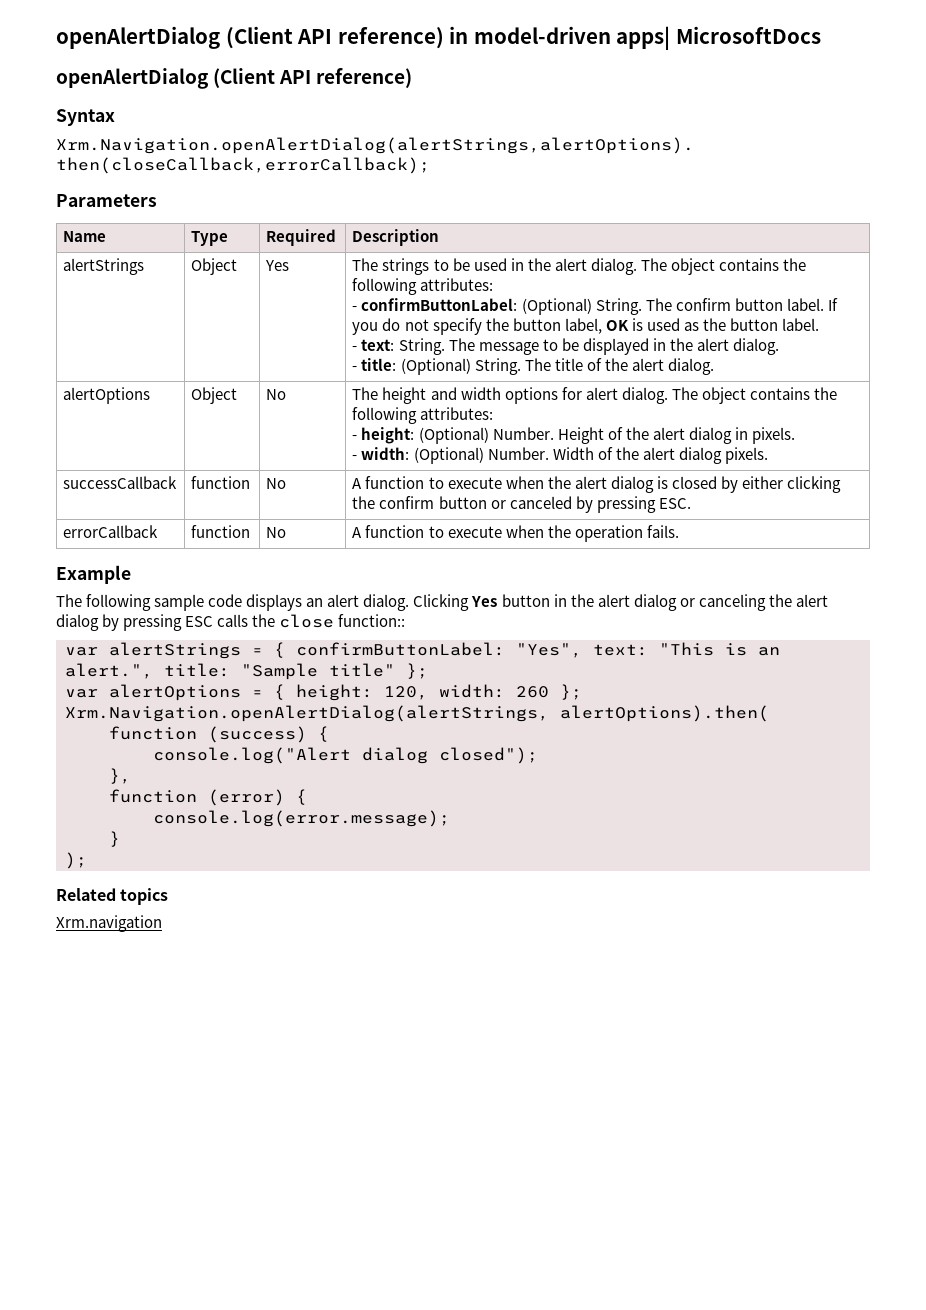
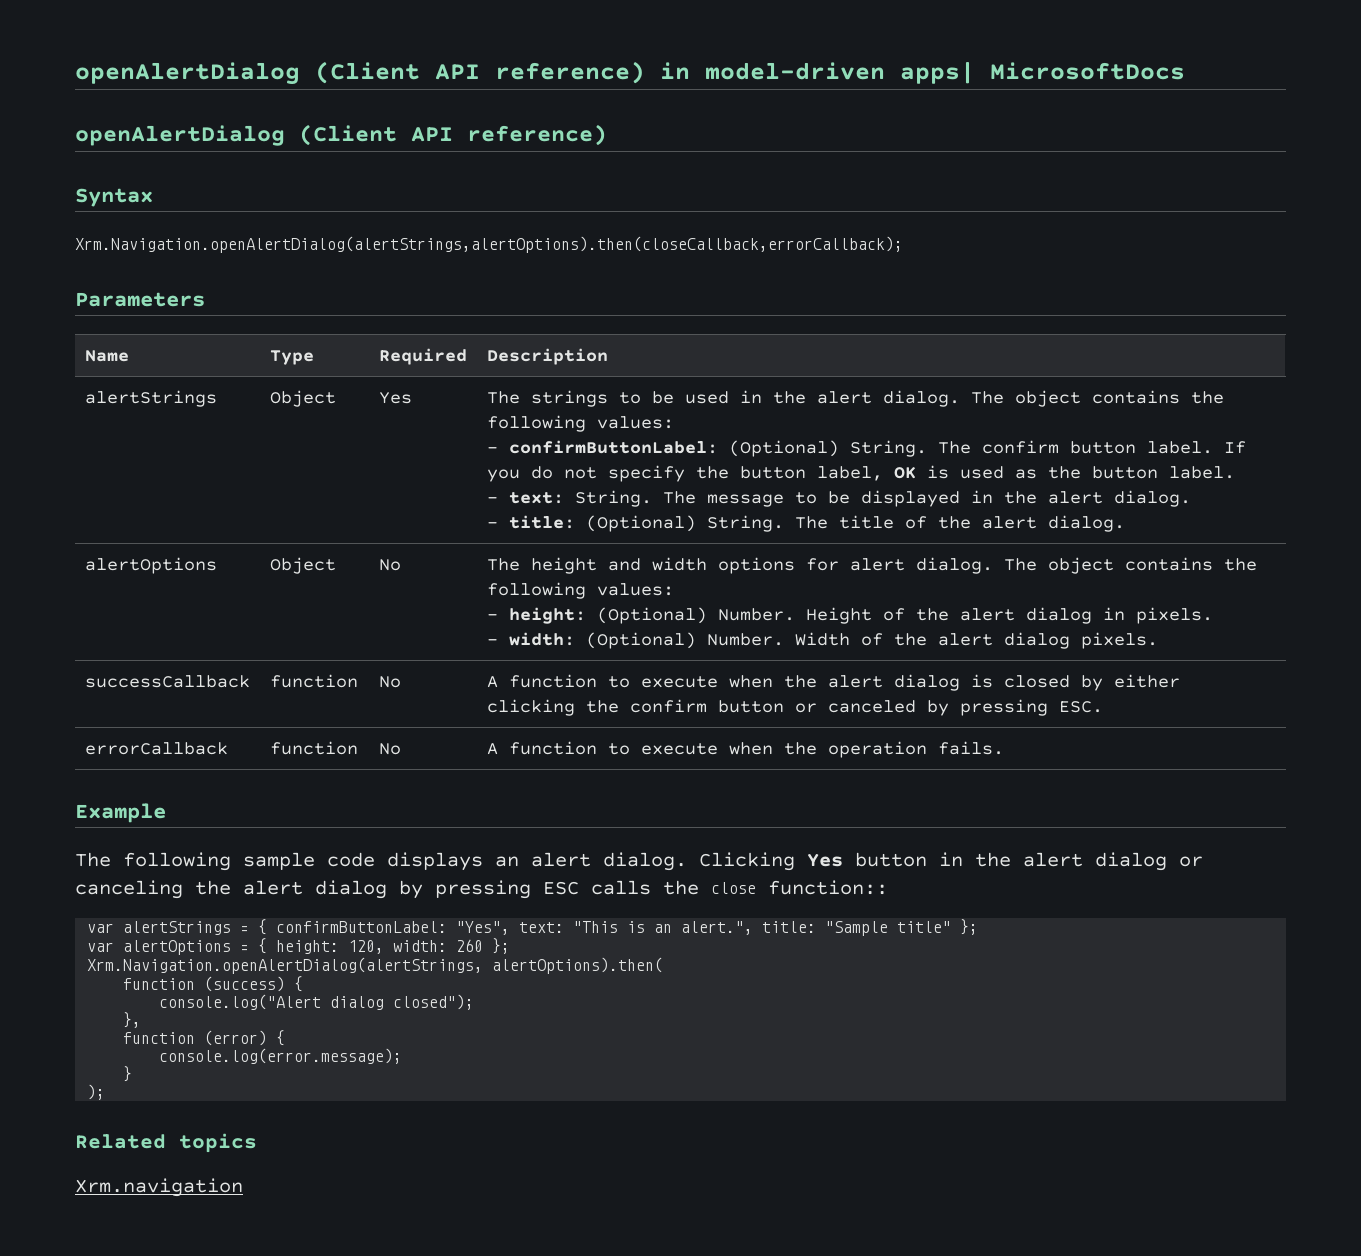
- The strings to be used in the alert dialog. The object contains the following attributes:
+ The strings to be used in the alert dialog. The object contains the following values:
- alertOptions | Object | No | The height and width options for alert dialog. The object contains the following attributes:
+ alertOptions | Object | No | The height and width options for alert dialog. The object contains the following values:

